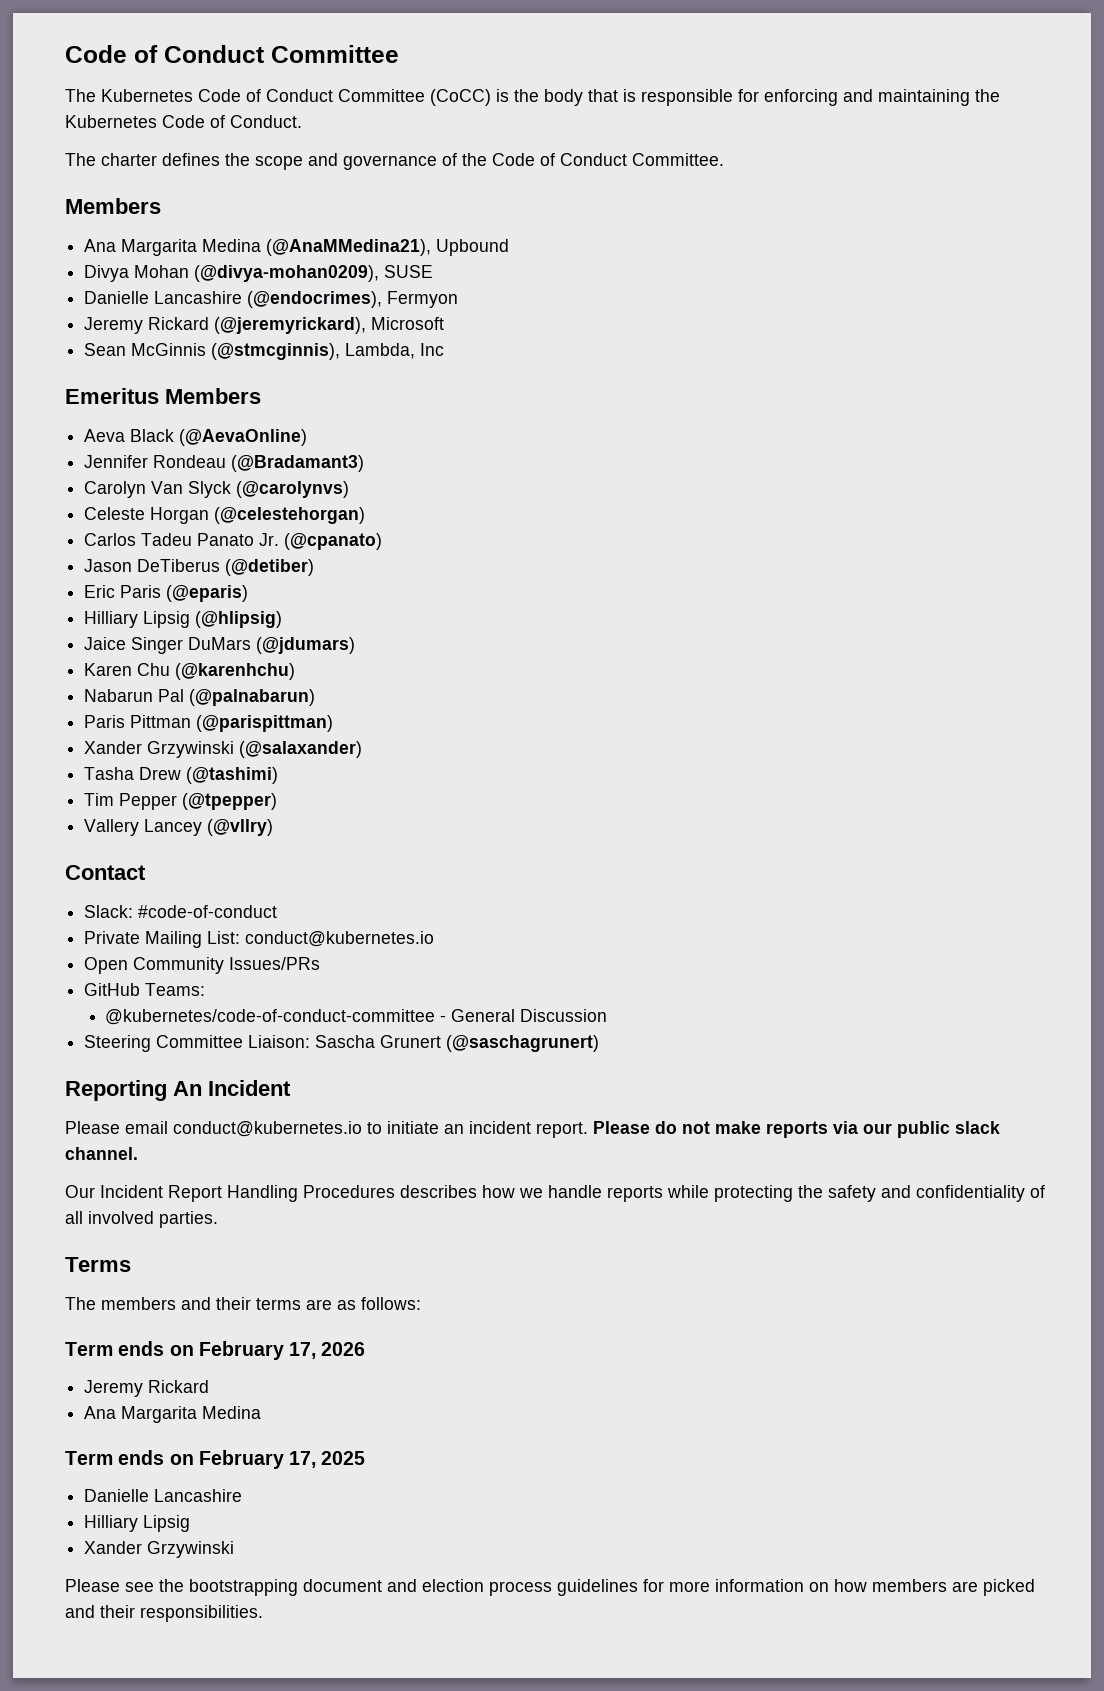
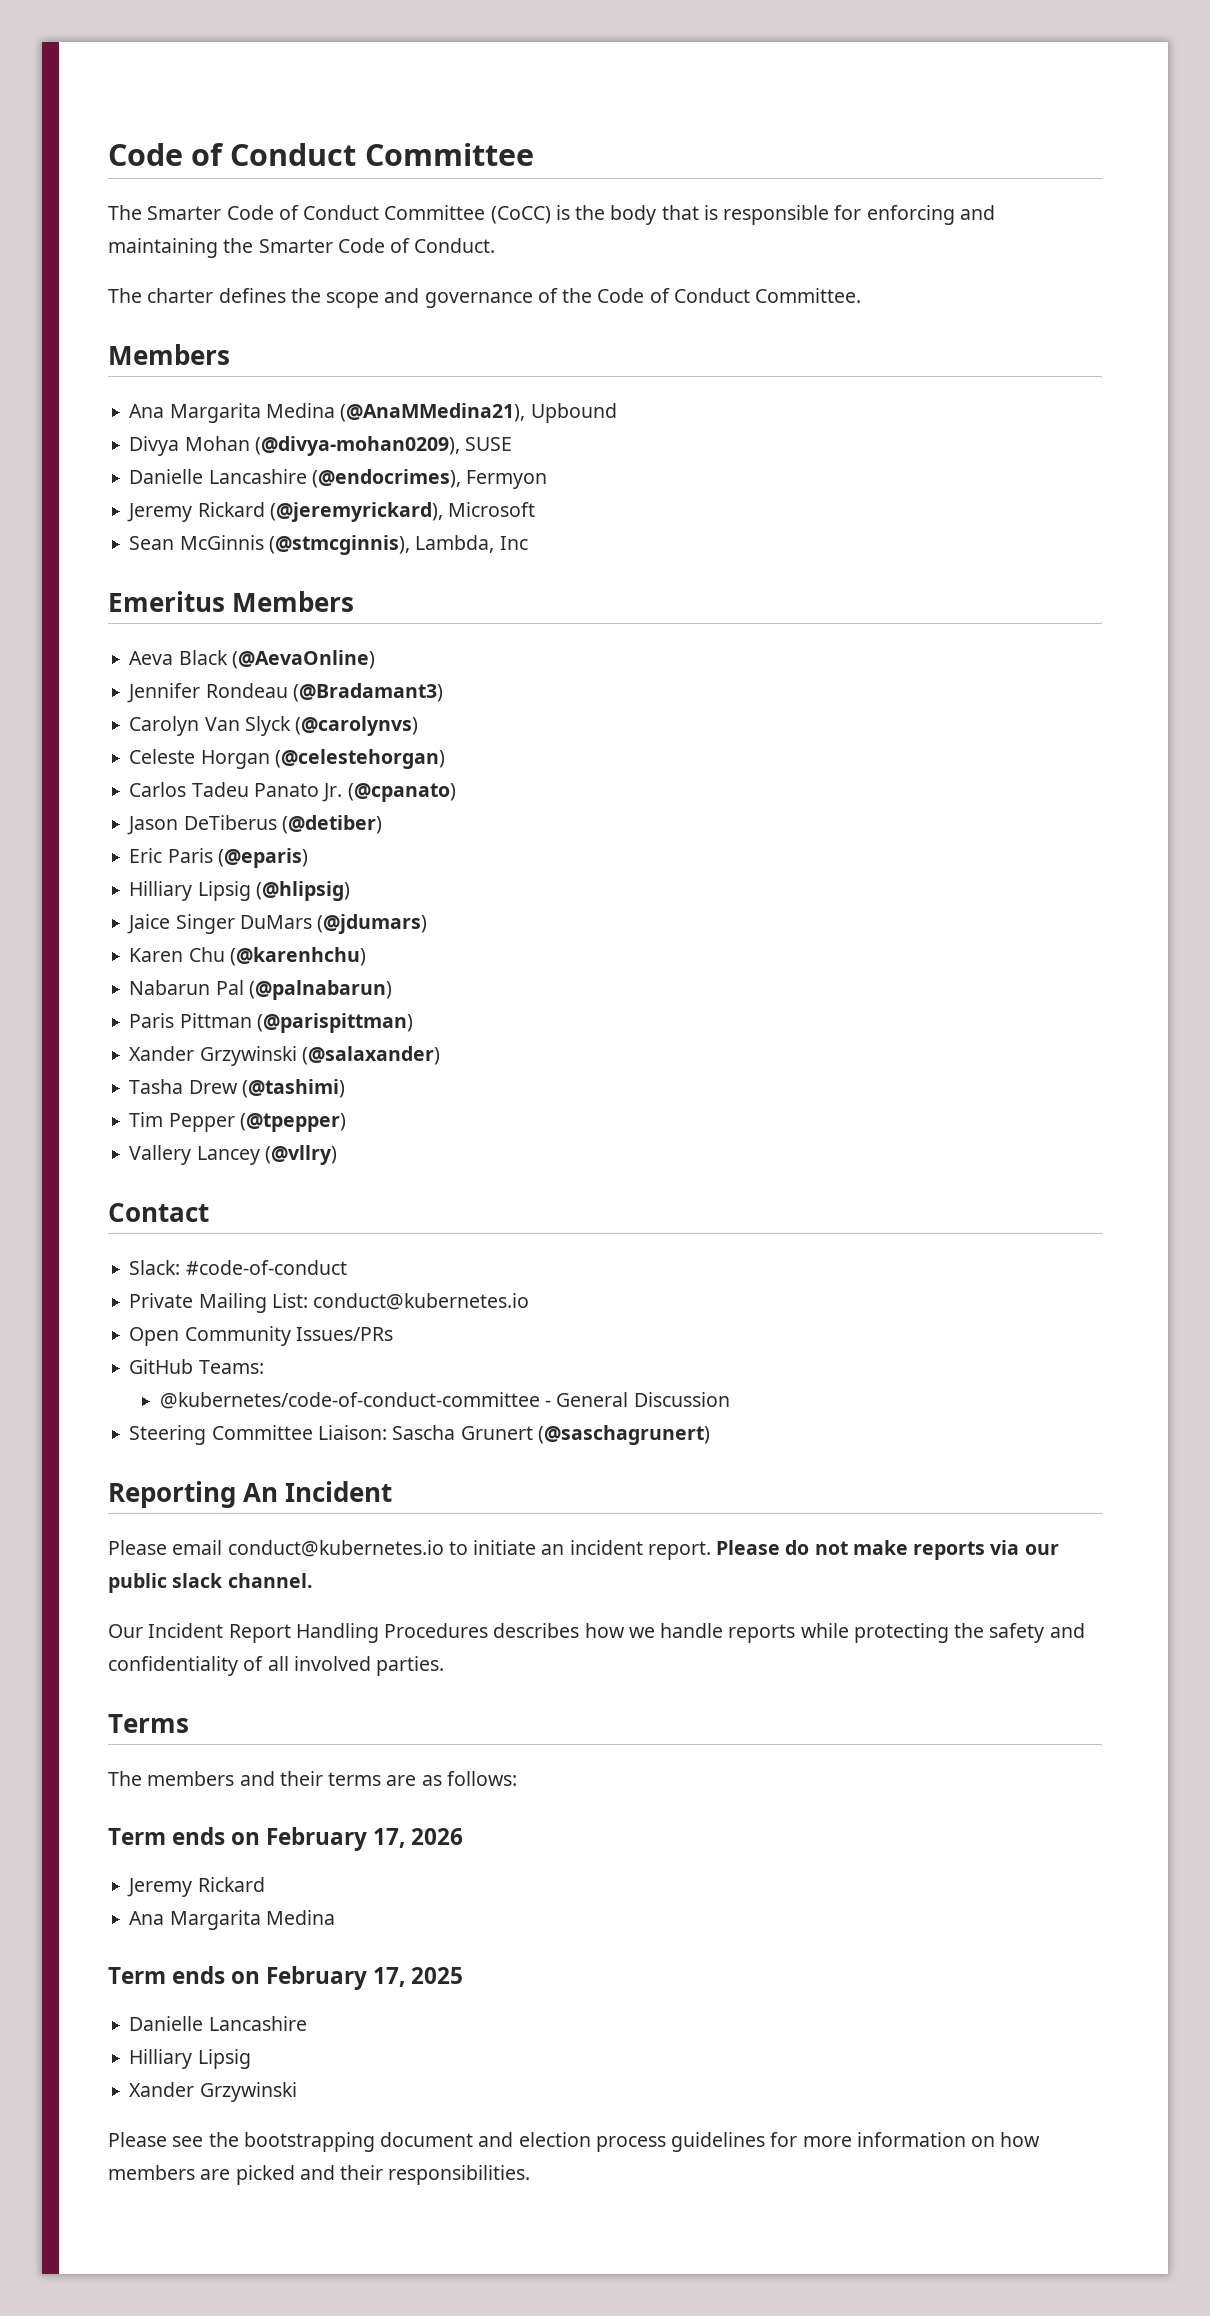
- The Kubernetes Code of Conduct Committee (CoCC) is the body that is responsible for enforcing and maintaining the Kubernetes Code of Conduct.
+ The Smarter Code of Conduct Committee (CoCC) is the body that is responsible for enforcing and maintaining the Smarter Code of Conduct.

